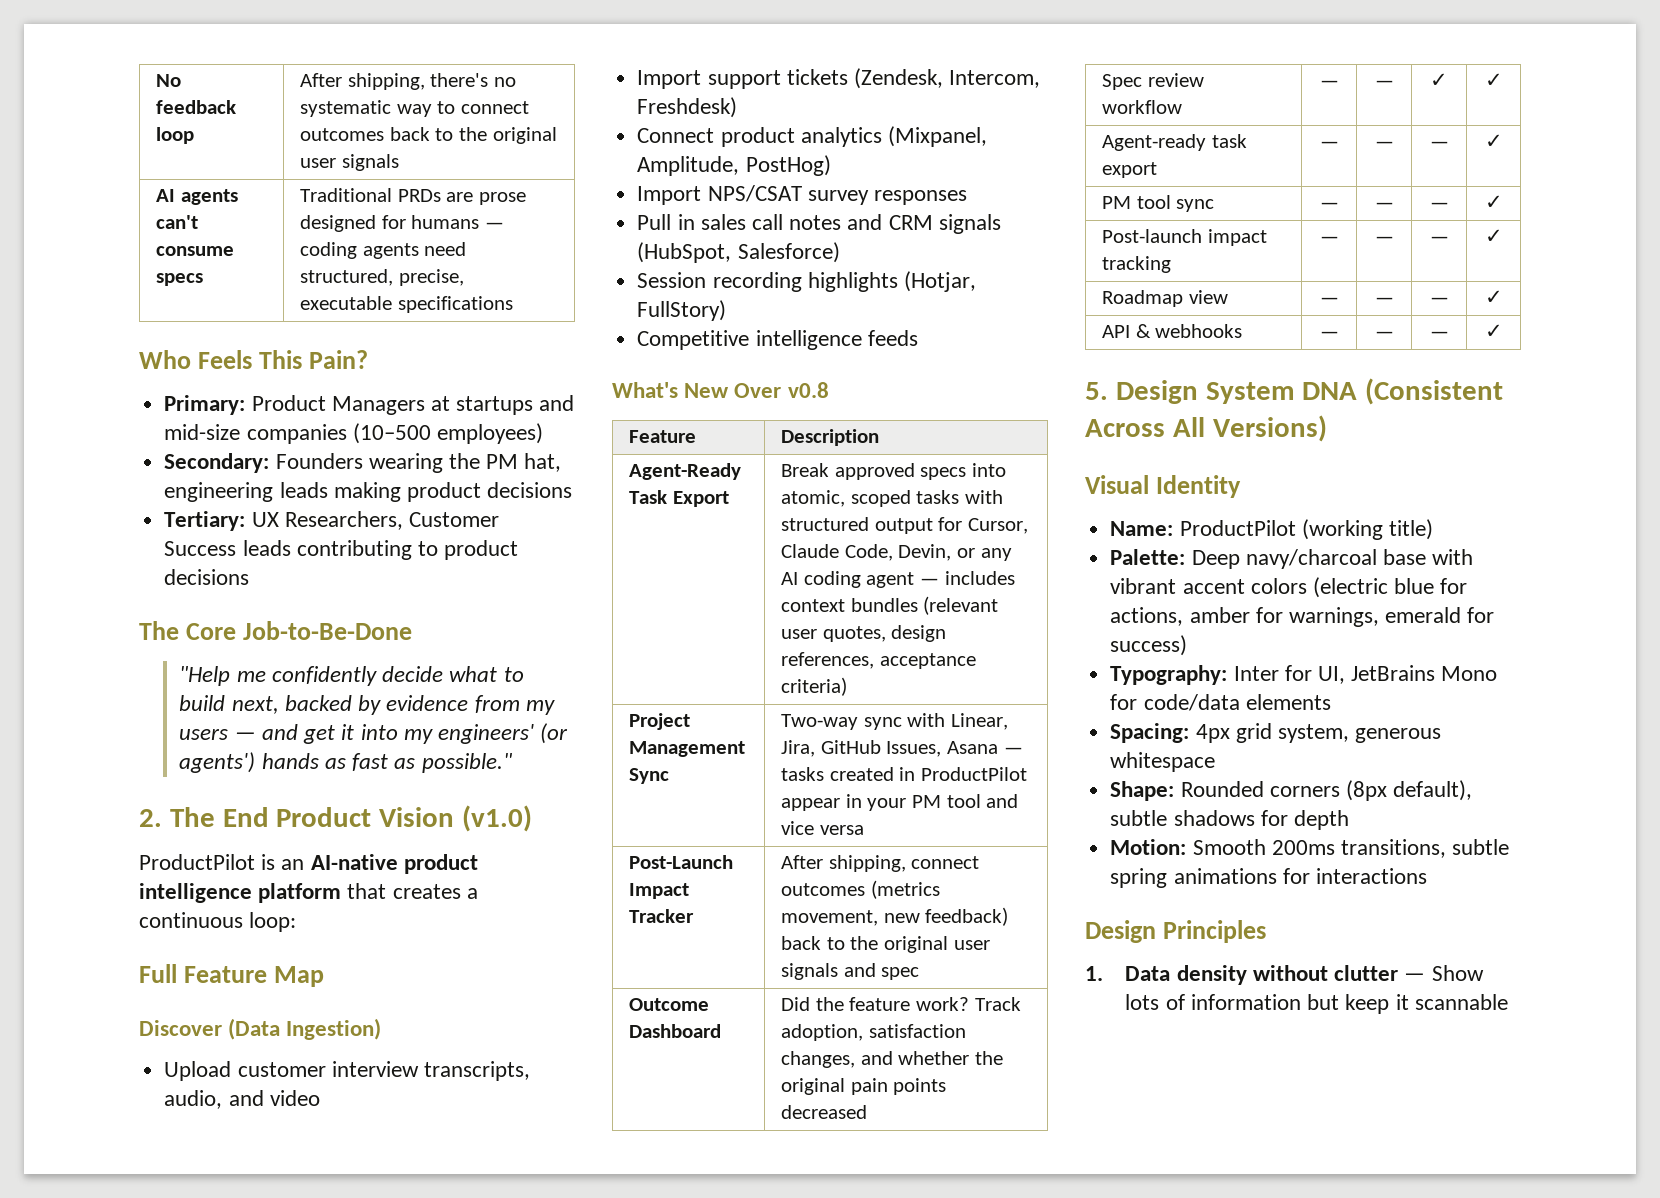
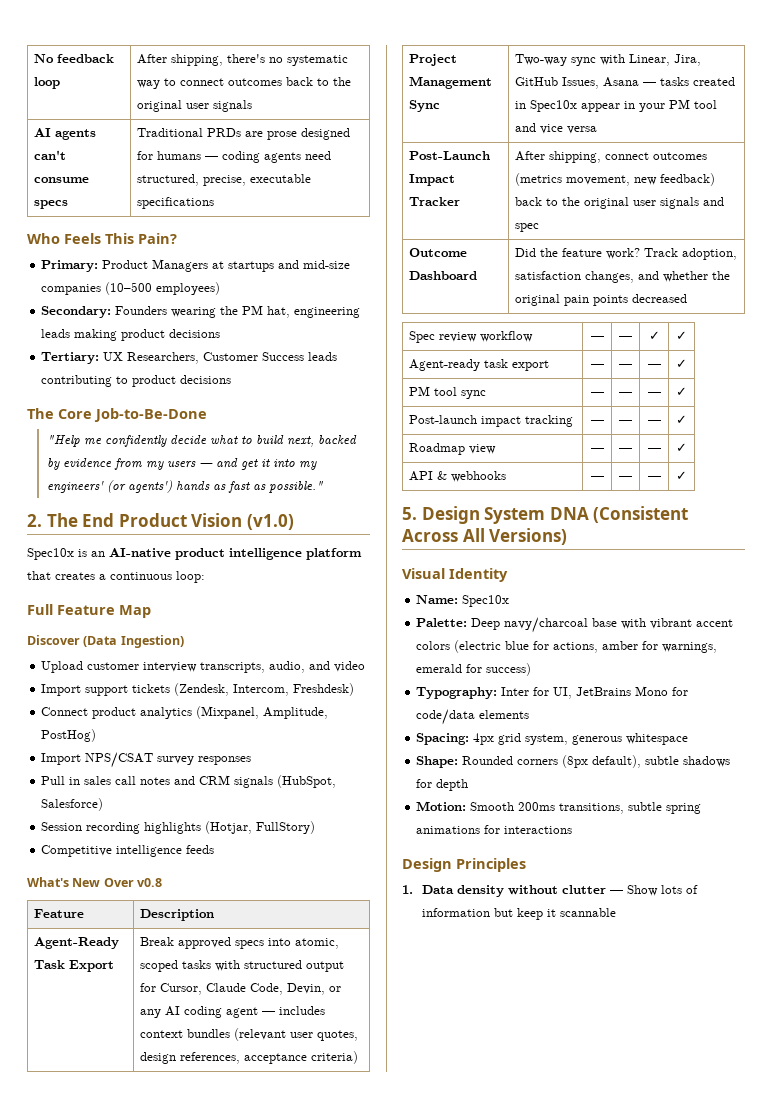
- ProductPilot is an AI-native product intelligence platform that creates a continuous loop:
+ Spec10x is an AI-native product intelligence platform that creates a continuous loop:
- Project Management Sync | Two-way sync with Linear, Jira, GitHub Issues, Asana — tasks created in ProductPilot appear in your PM tool and vice versa
+ Project Management Sync | Two-way sync with Linear, Jira, GitHub Issues, Asana — tasks created in Spec10x appear in your PM tool and vice versa
- Name: ProductPilot (working title)
+ Name: Spec10x

